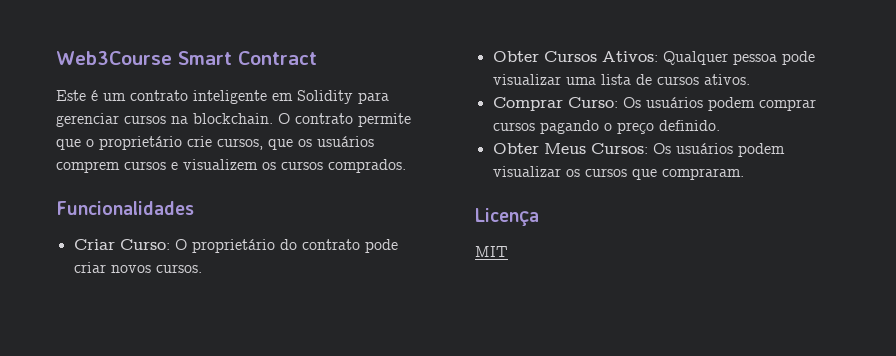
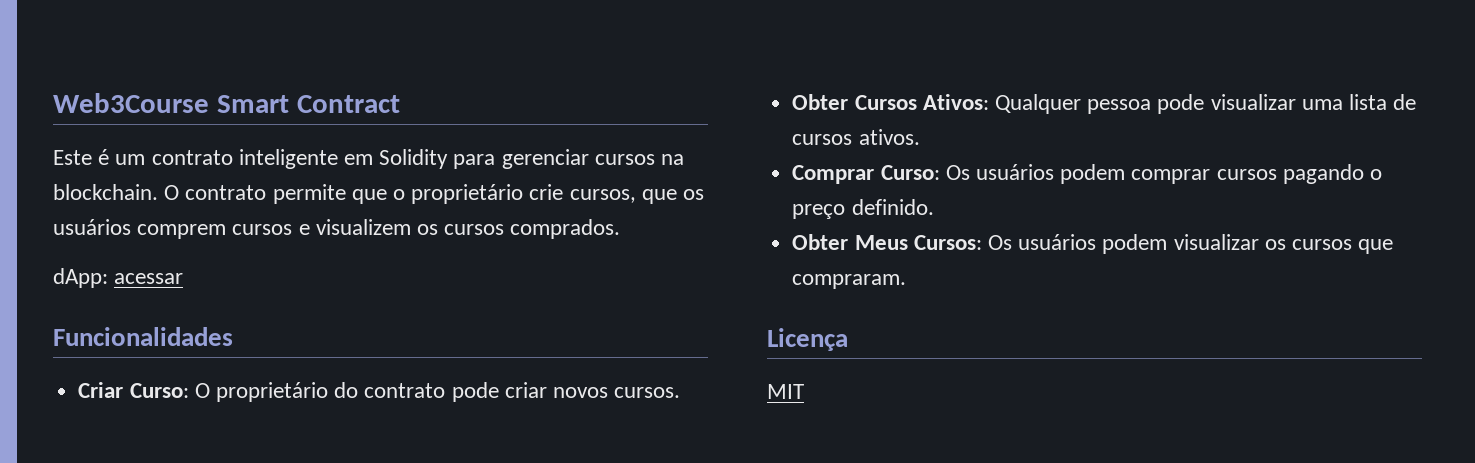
+ dApp: acessar

